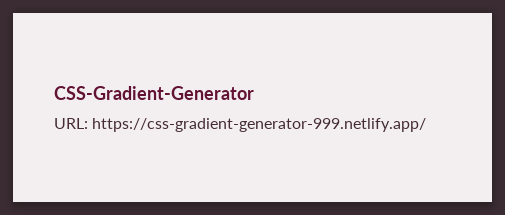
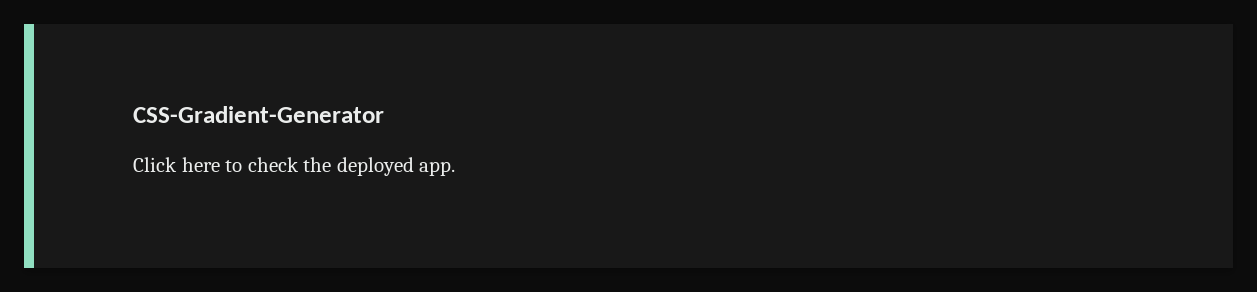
- URL: https://css-gradient-generator-999.netlify.app/
+ Click here to check the deployed app.

